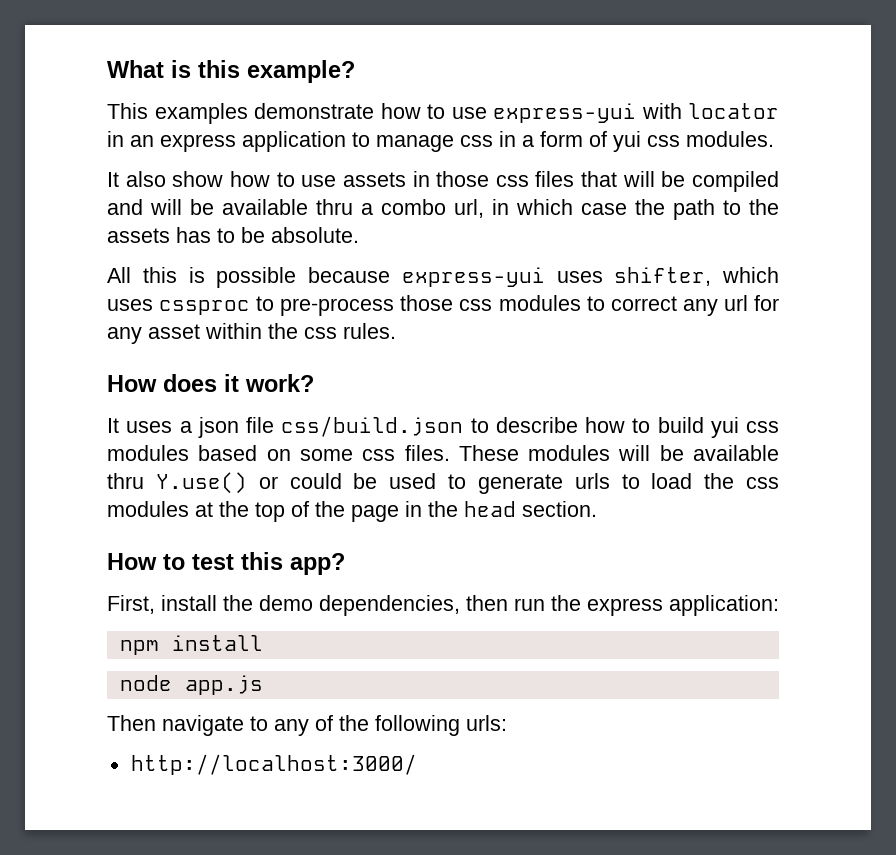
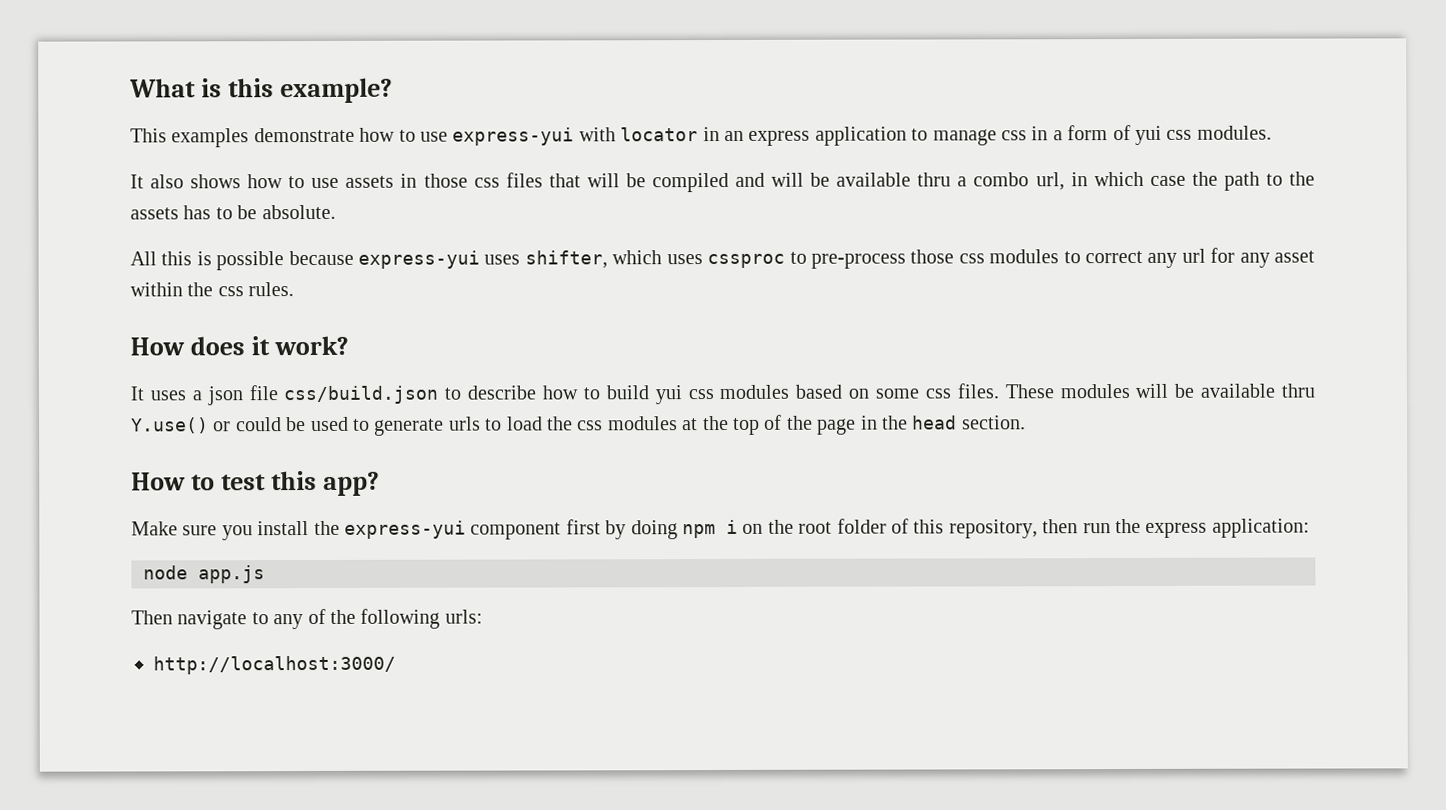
- It also show how to use assets in those css files that will be compiled and will be available thru a combo url, in which case the path to the assets has to be absolute.
+ It also shows how to use assets in those css files that will be compiled and will be available thru a combo url, in which case the path to the assets has to be absolute.
- First, install the demo dependencies, then run the express application:
+ Make sure you install the express-yui component first by doing npm i on the root folder of this repository, then run the express application:
- npm install

